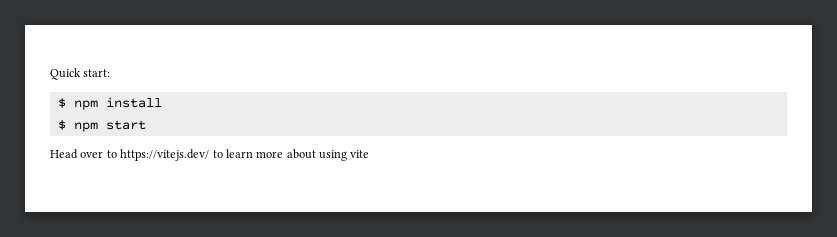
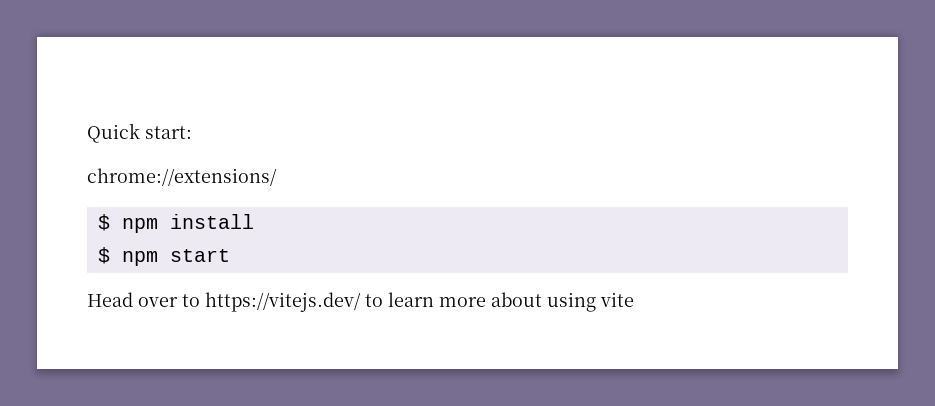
+ chrome://extensions/

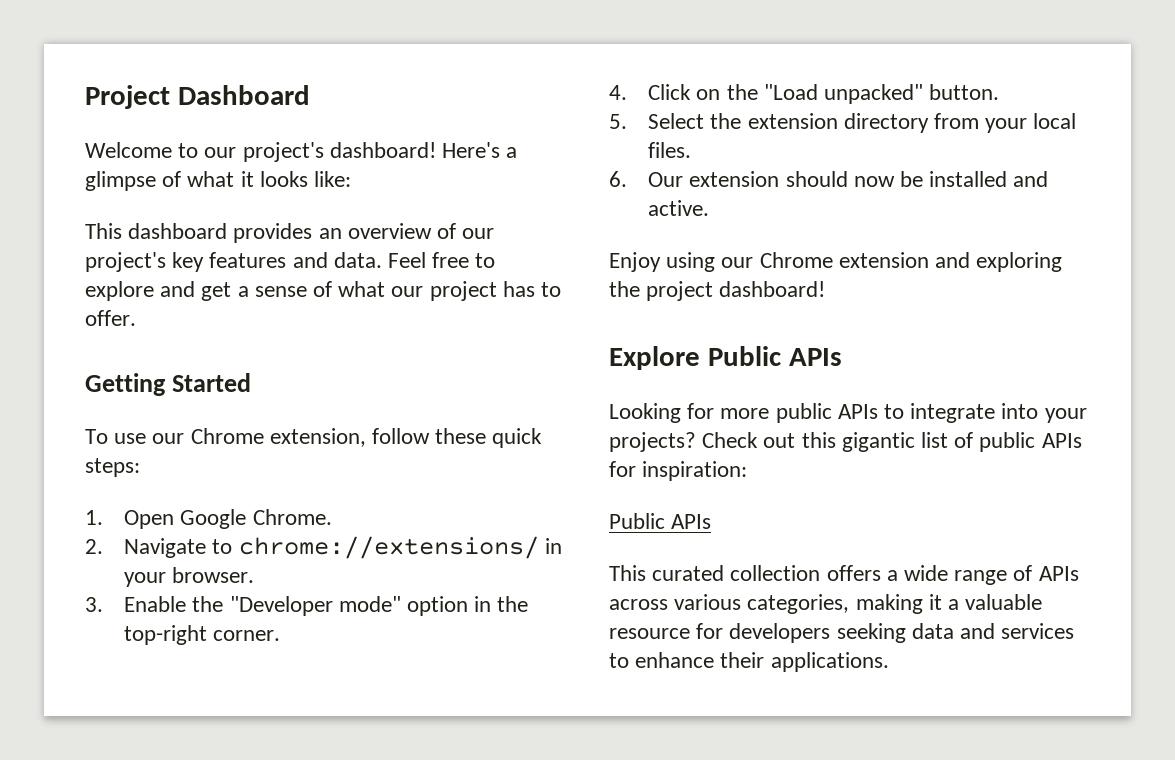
- Quick start:
- chrome://extensions/
- $ npm install
- $ npm start
- Head over to https://vitejs.dev/ to learn more about using vite
+ Project Dashboard
+ Welcome to our project's dashboard! Here's a glimpse of what it looks like:
+ This dashboard provides an overview of our project's key features and data. Feel free to explore and get a sense of what our project has to offer.
+ Getting Started
+ To use our Chrome extension, follow these quick steps:
+ 1. Open Google Chrome.
+ 2. Navigate to chrome://extensions/ in your browser.
+ 3. Enable the "Developer mode" option in the top-right corner.
+ 4. Click on the "Load unpacked" button.
+ 5. Select the extension directory from your local files.
+ 6. Our extension should now be installed and active.
+ Enjoy using our Chrome extension and exploring the project dashboard!
+ Explore Public APIs
+ Looking for more public APIs to integrate into your projects? Check out this gigantic list of public APIs for inspiration:
+ Public APIs
+ This curated collection offers a wide range of APIs across various categories, making it a valuable resource for developers seeking data and services to enhance their applications.

